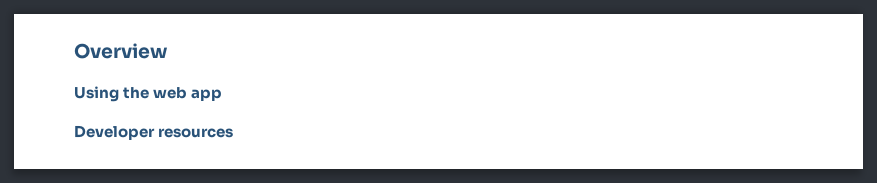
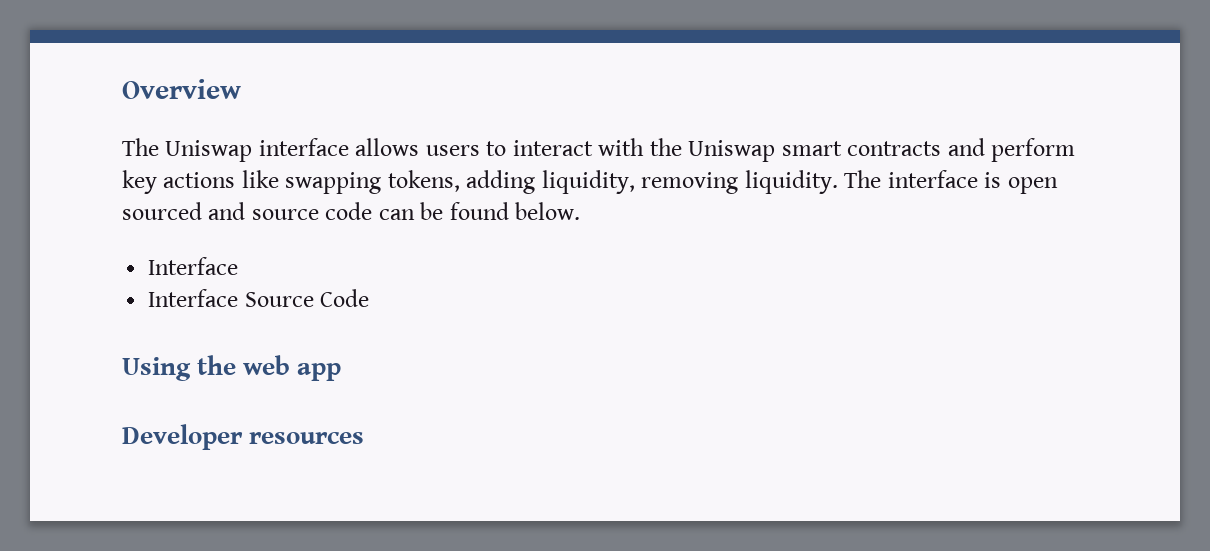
+ The Uniswap interface allows users to interact with the Uniswap smart contracts and perform key actions like swapping tokens, adding liquidity, removing liquidity. The interface is open sourced and source code can be found below.
+ Interface
+ Interface Source Code

